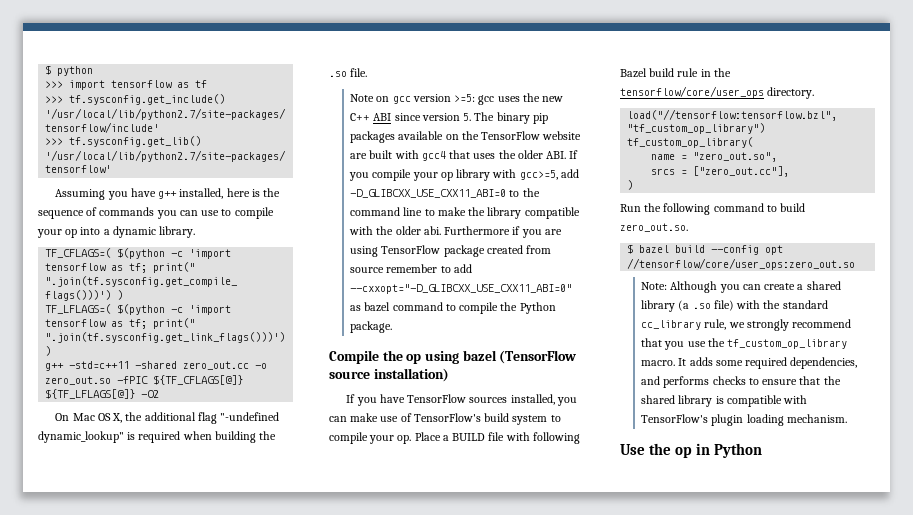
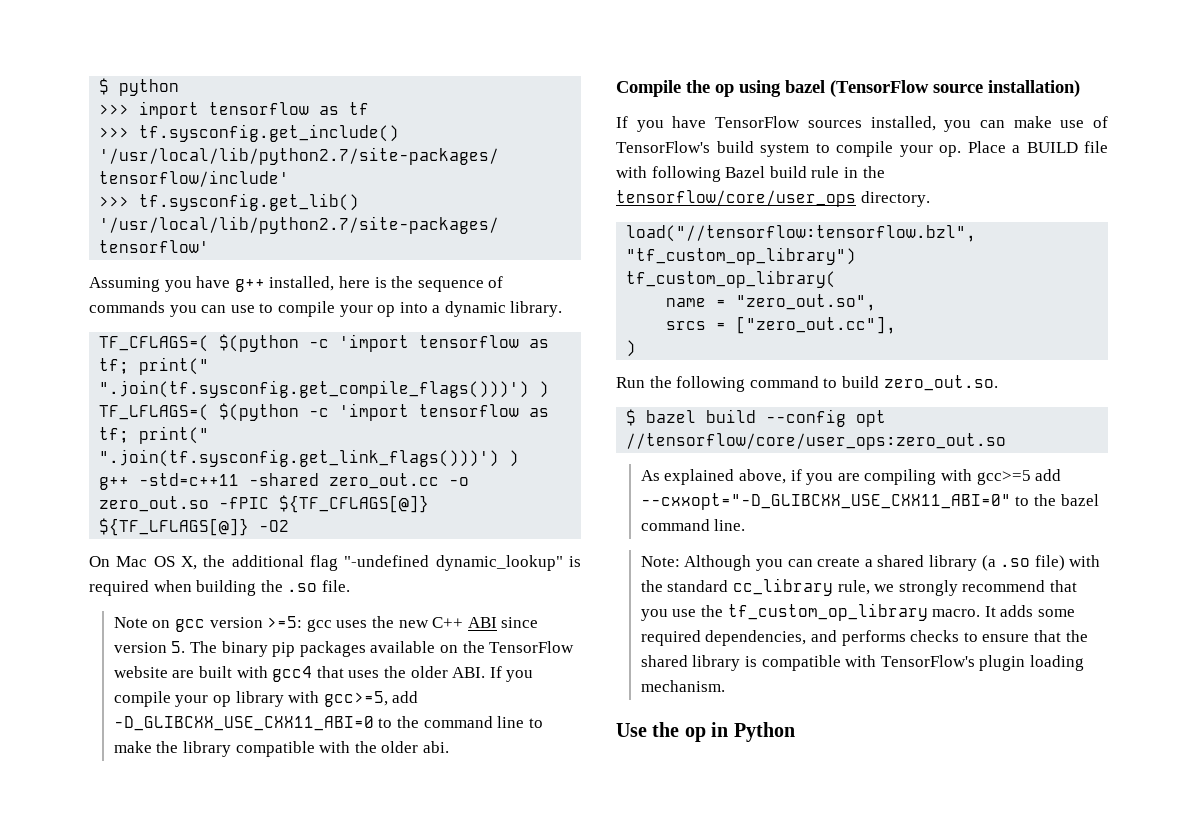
- Furthermore if you are using TensorFlow package created from source remember to add --cxxopt="-D_GLIBCXX_USE_CXX11_ABI=0" as bazel command to compile the Python package.
+ As explained above, if you are compiling with gcc>=5 add --cxxopt="-D_GLIBCXX_USE_CXX11_ABI=0" to the bazel command line.

